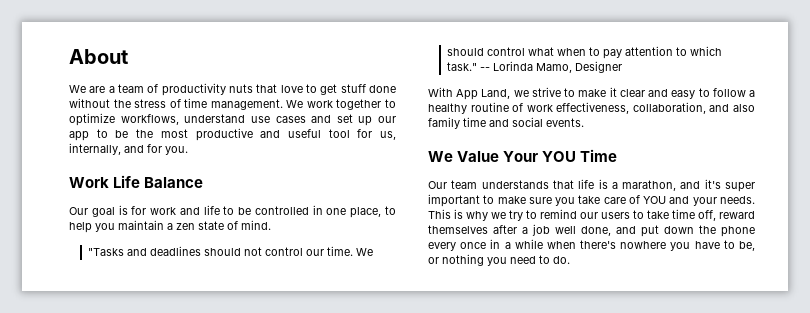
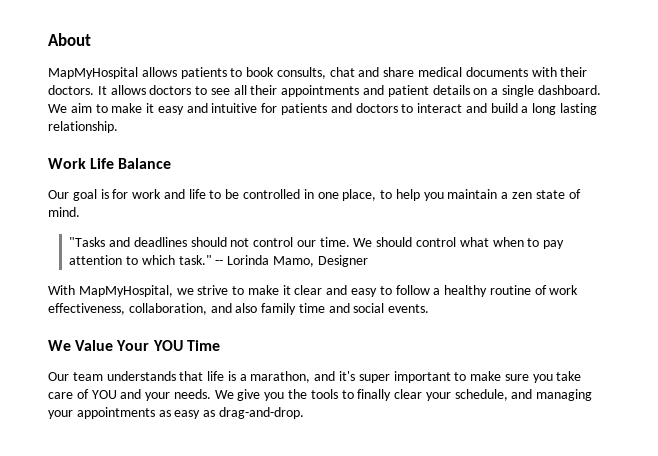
- We are a team of productivity nuts that love to get stuff done without the stress of time management. We work together to optimize workflows, understand use cases and set up our app to be the most productive and useful tool for us, internally, and for you.
+ MapMyHospital allows patients to book consults, chat and share medical documents with their doctors. It allows doctors to see all their appointments and patient details on a single dashboard. We aim to make it easy and intuitive for patients and doctors to interact and build a long lasting relationship.
- With App Land, we strive to make it clear and easy to follow a healthy routine of work effectiveness, collaboration, and also family time and social events.
+ With MapMyHospital, we strive to make it clear and easy to follow a healthy routine of work effectiveness, collaboration, and also family time and social events.
- This is why we try to remind our users to take time off, reward themselves after a job well done, and put down the phone every once in a while when there's nowhere you have to be, or nothing you need to do.
+ We give you the tools to finally clear your schedule, and managing your appointments as easy as drag-and-drop.

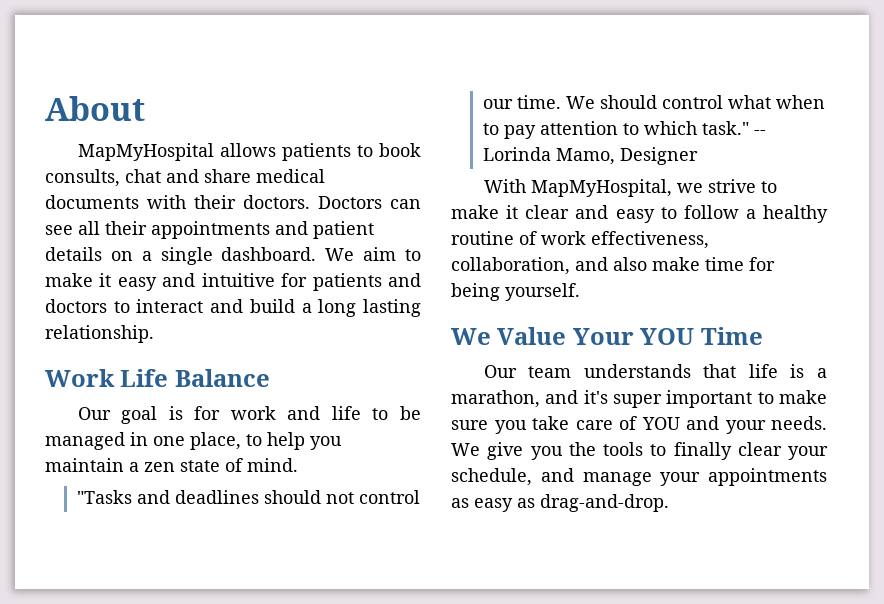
- It allows doctors to see all their appointments and patient details on a single dashboard.
+ Doctors can see all their appointments and patient details on a single dashboard.
- Our goal is for work and life to be controlled in one place, to help you maintain a zen state of mind.
+ Our goal is for work and life to be managed in one place, to help you maintain a zen state of mind.
- With MapMyHospital, we strive to make it clear and easy to follow a healthy routine of work effectiveness, collaboration, and also family time and social events.
+ With MapMyHospital, we strive to make it clear and easy to follow a healthy routine of work effectiveness, collaboration, and also make time for being yourself.
- We give you the tools to finally clear your schedule, and managing your appointments as easy as drag-and-drop.
+ We give you the tools to finally clear your schedule, and manage your appointments as easy as drag-and-drop.

